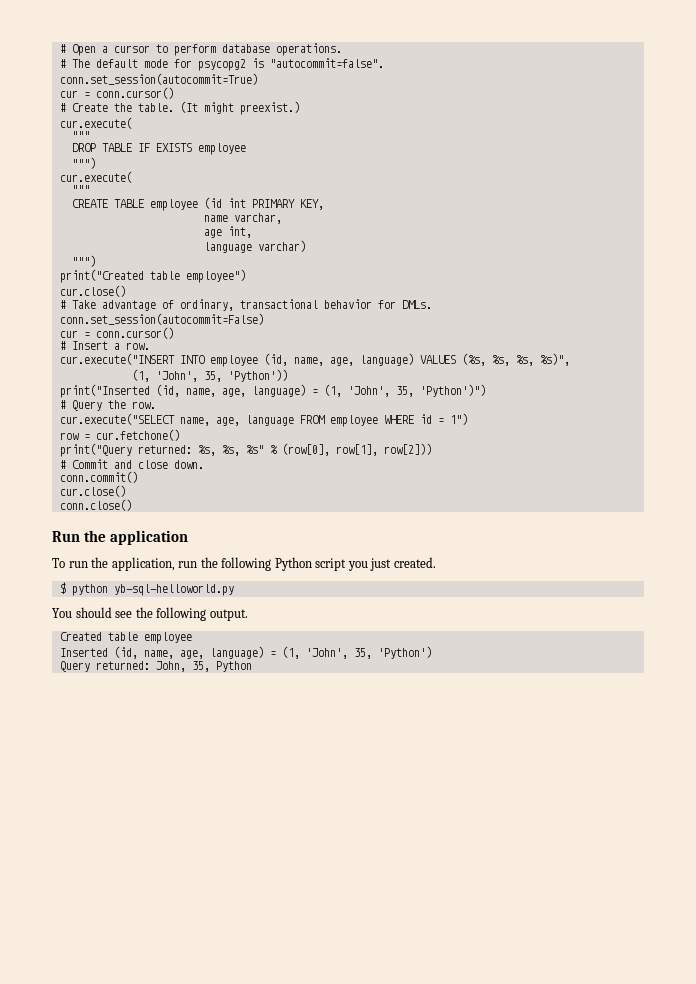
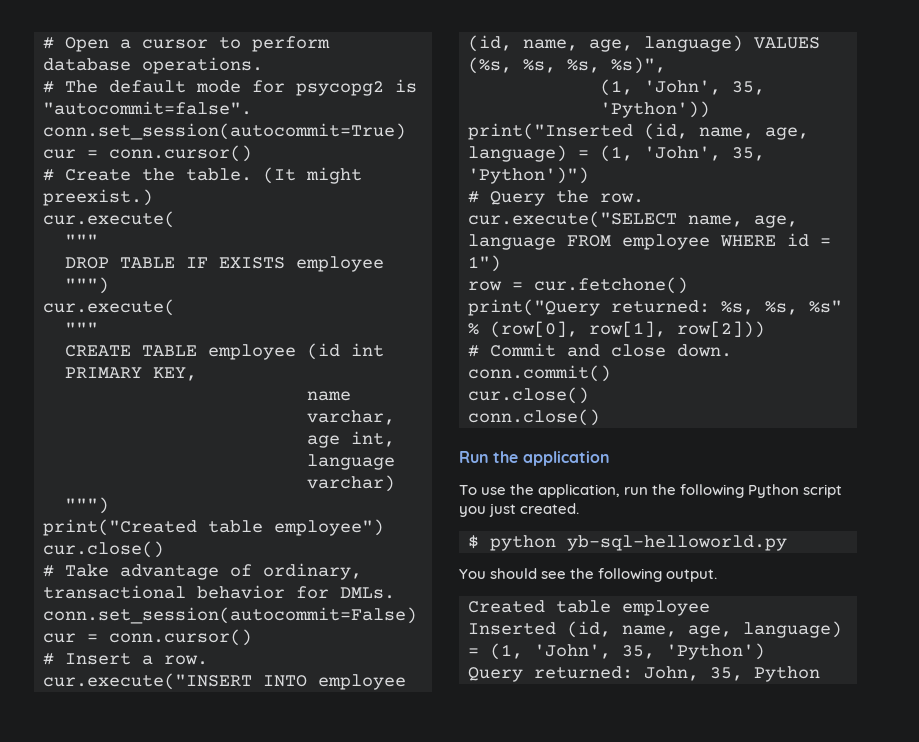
- To run the application, run the following Python script you just created.
+ To use the application, run the following Python script you just created.

